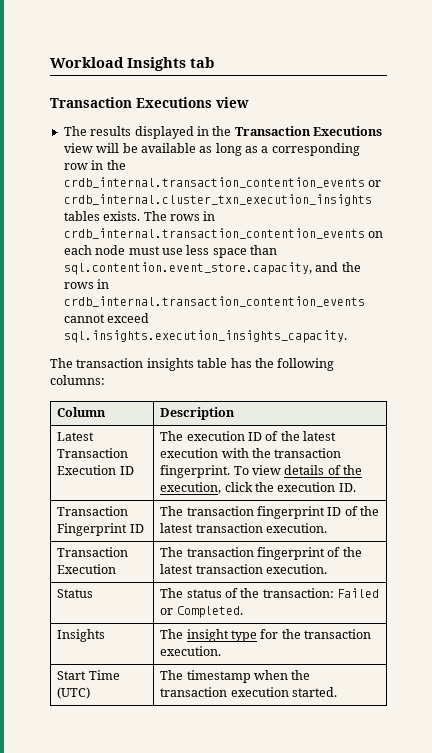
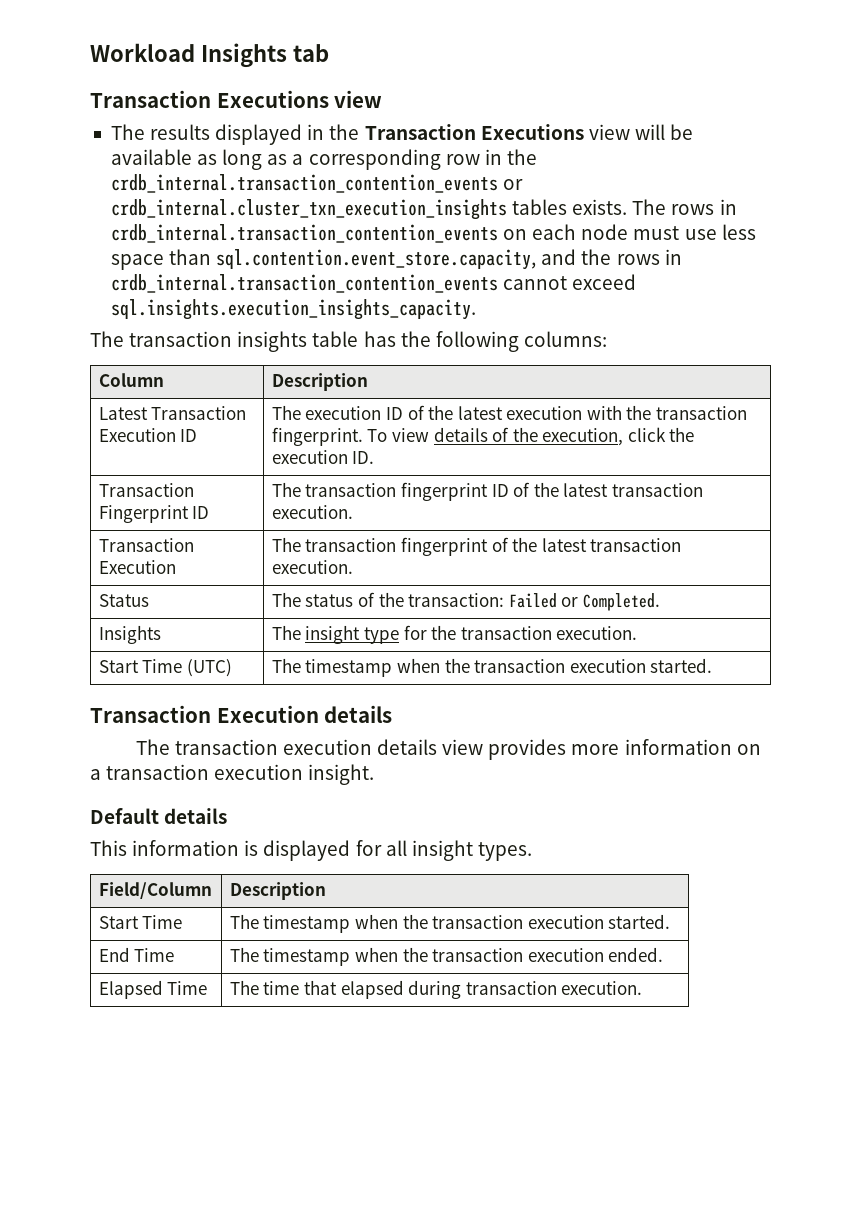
+ Transaction Execution details
+ The transaction execution details view provides more information on a transaction execution insight.
+ Default details
+ This information is displayed for all insight types.
+ Field/Column | Description
+ Start Time | The timestamp when the transaction execution started.
+ End Time | The timestamp when the transaction execution ended.
+ Elapsed Time | The time that elapsed during transaction execution.

